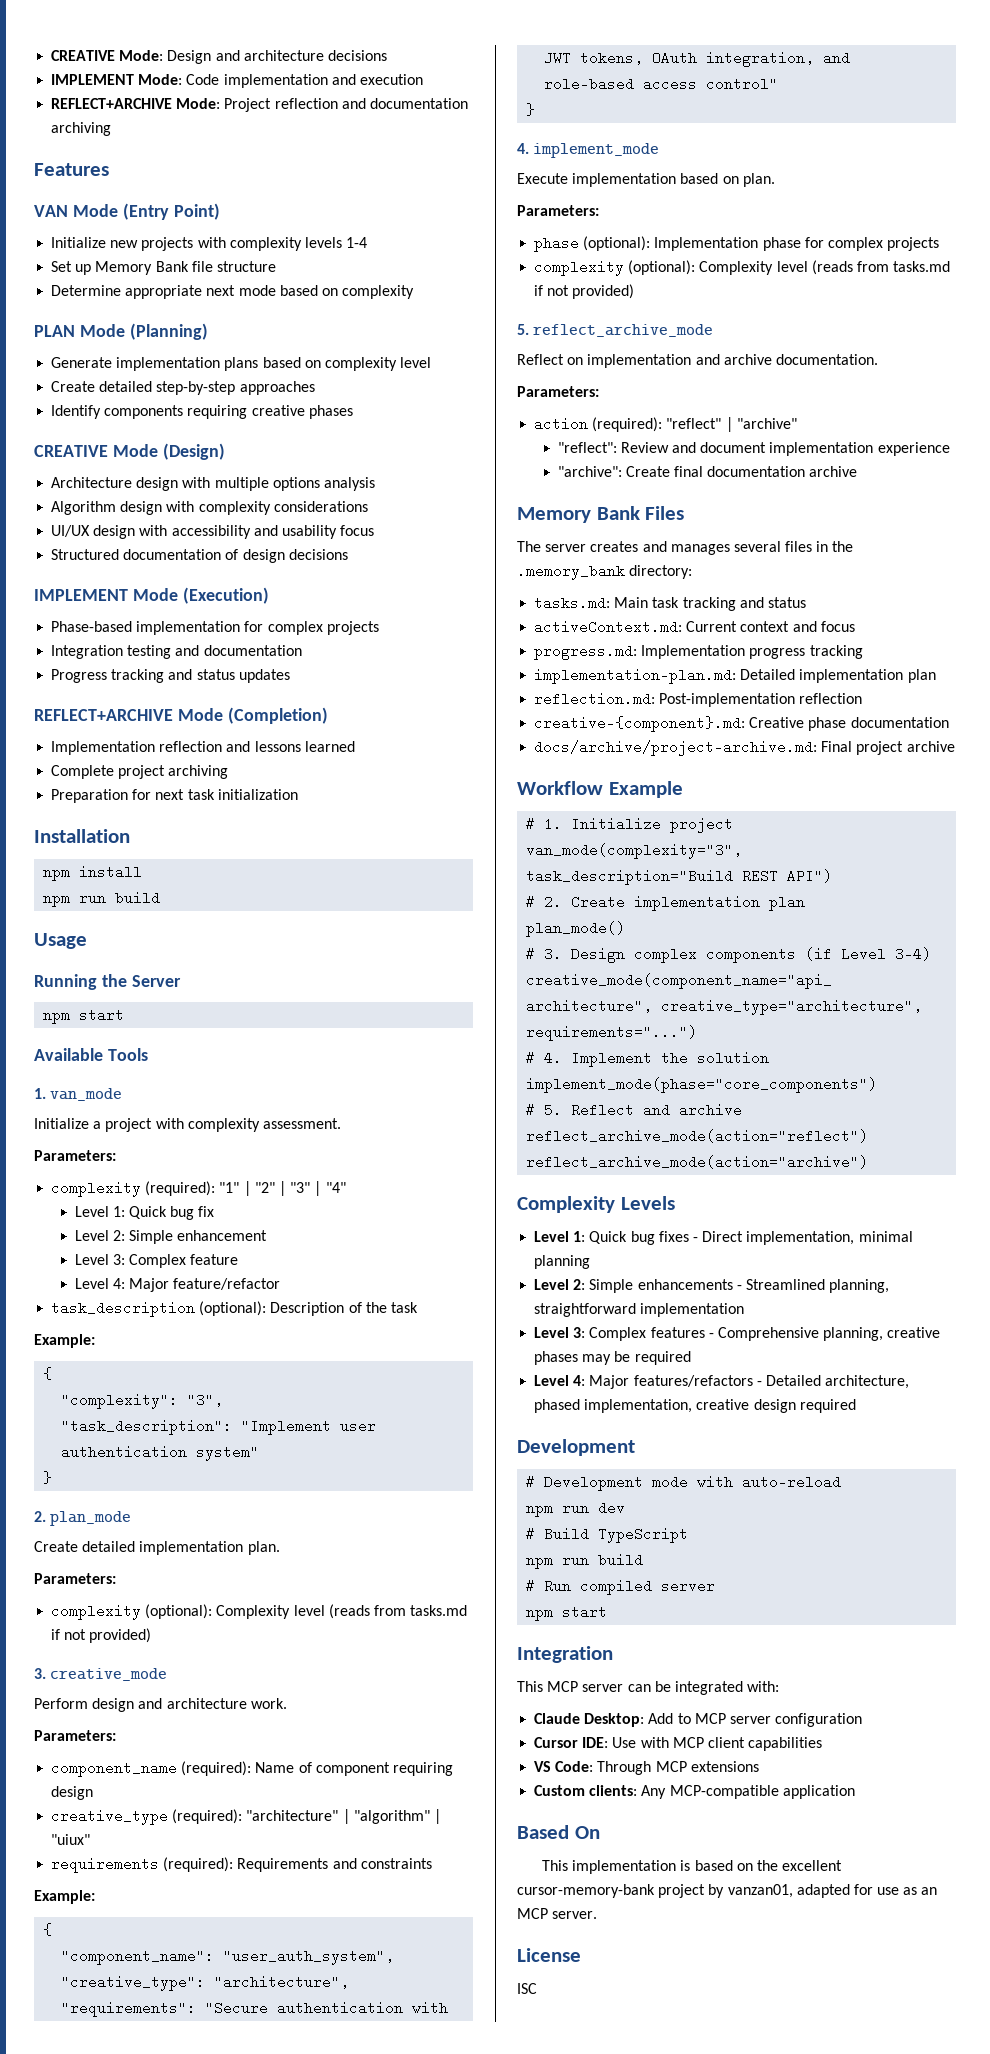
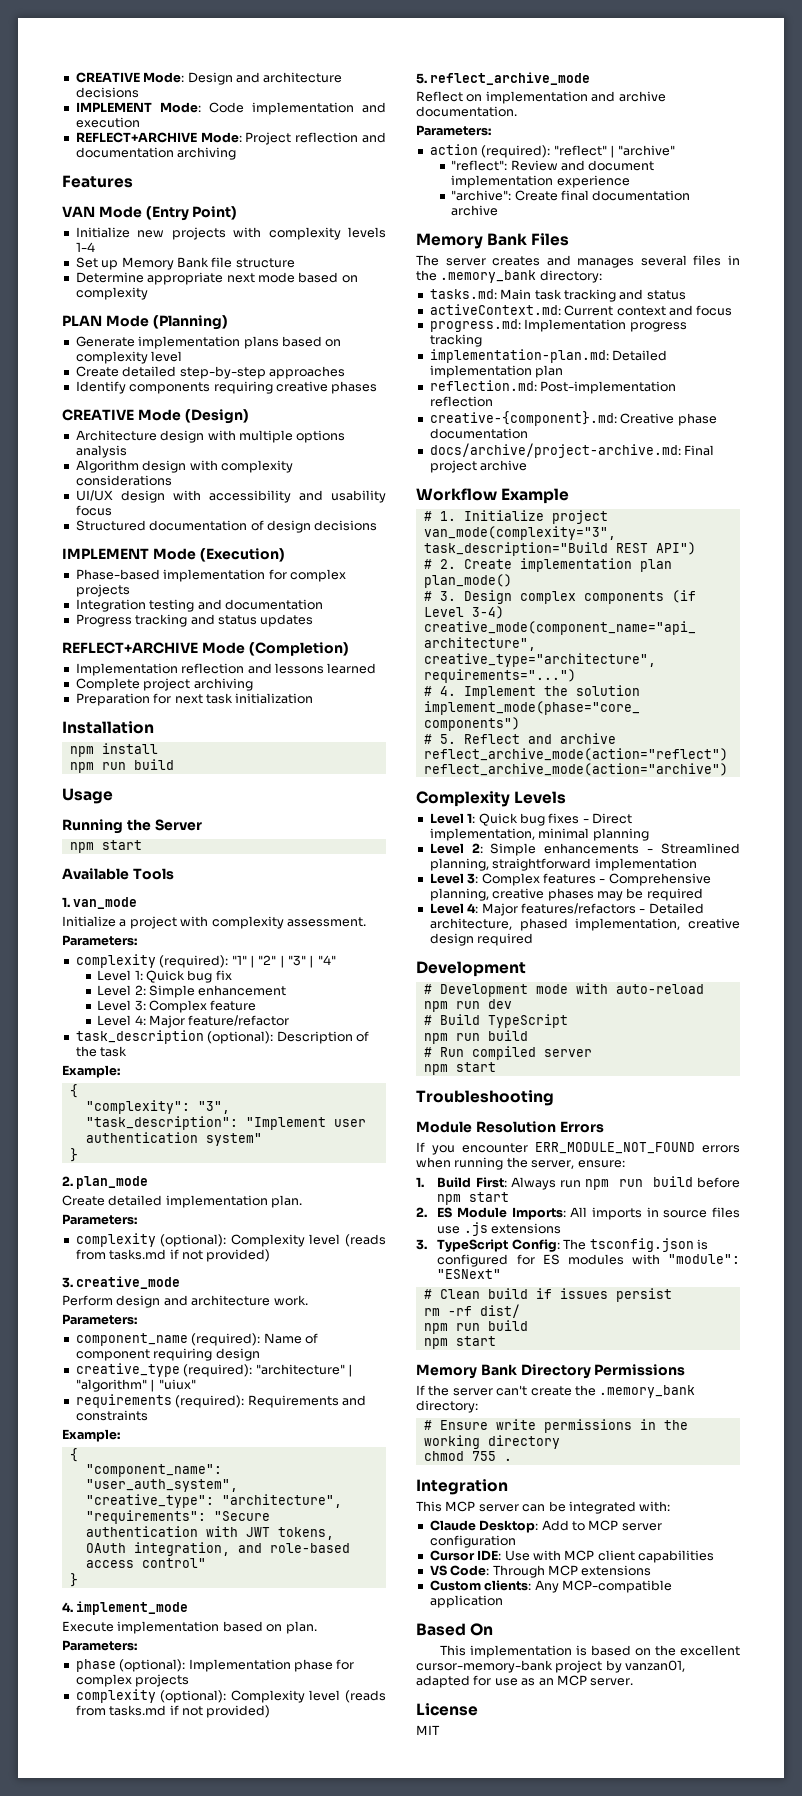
+ Troubleshooting
+ Module Resolution Errors
+ If you encounter ERR_MODULE_NOT_FOUND errors when running the server, ensure:
+ 1. Build First: Always run npm run build before npm start
+ 2. ES Module Imports: All imports in source files use .js extensions
+ 3. TypeScript Config: The tsconfig.json is configured for ES modules with "module": "ESNext"
+ # Clean build if issues persist
+ rm -rf dist/
+ npm run build
+ npm start
+ Memory Bank Directory Permissions
+ If the server can't create the .memory_bank directory:
+ # Ensure write permissions in the working directory
+ chmod 755 .
- ISC
+ MIT

